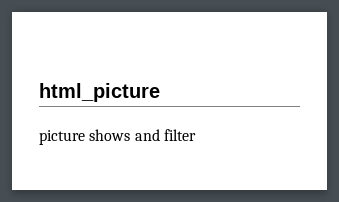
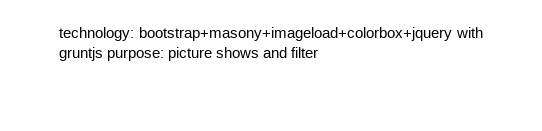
- html_picture
- picture shows and filter
+ technology: bootstrap+masony+imageload+colorbox+jquery with gruntjs purpose: picture shows and filter

